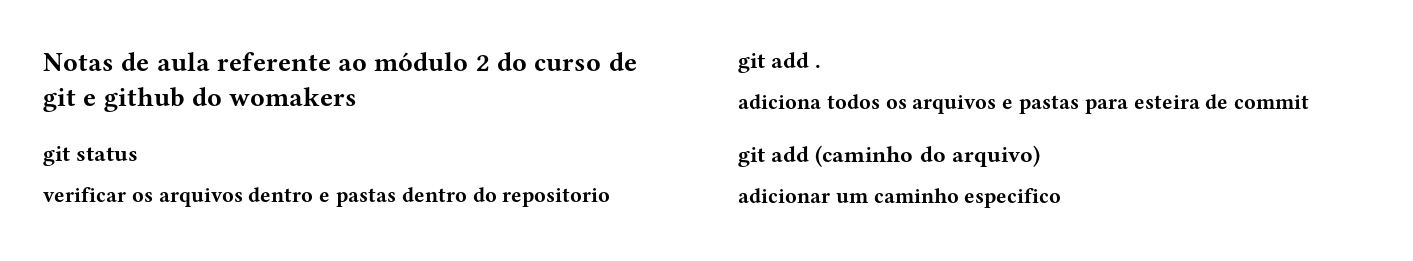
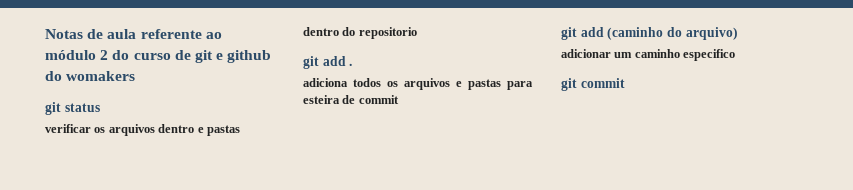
+ git commit

